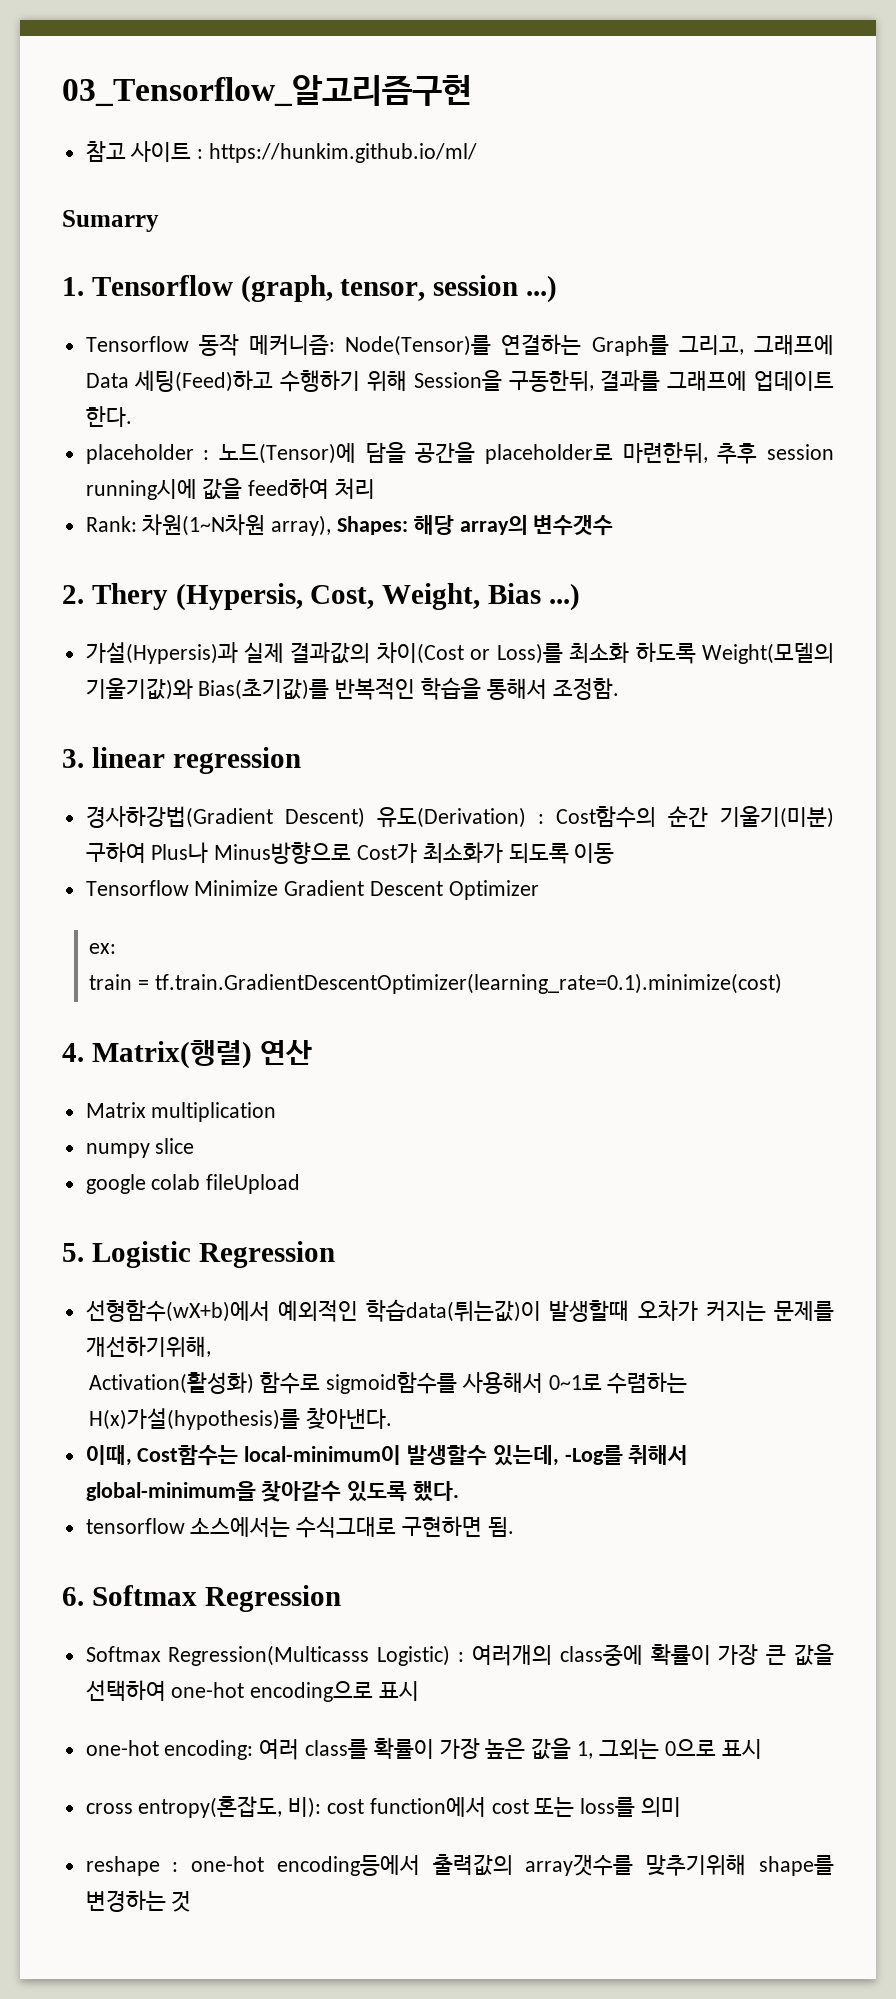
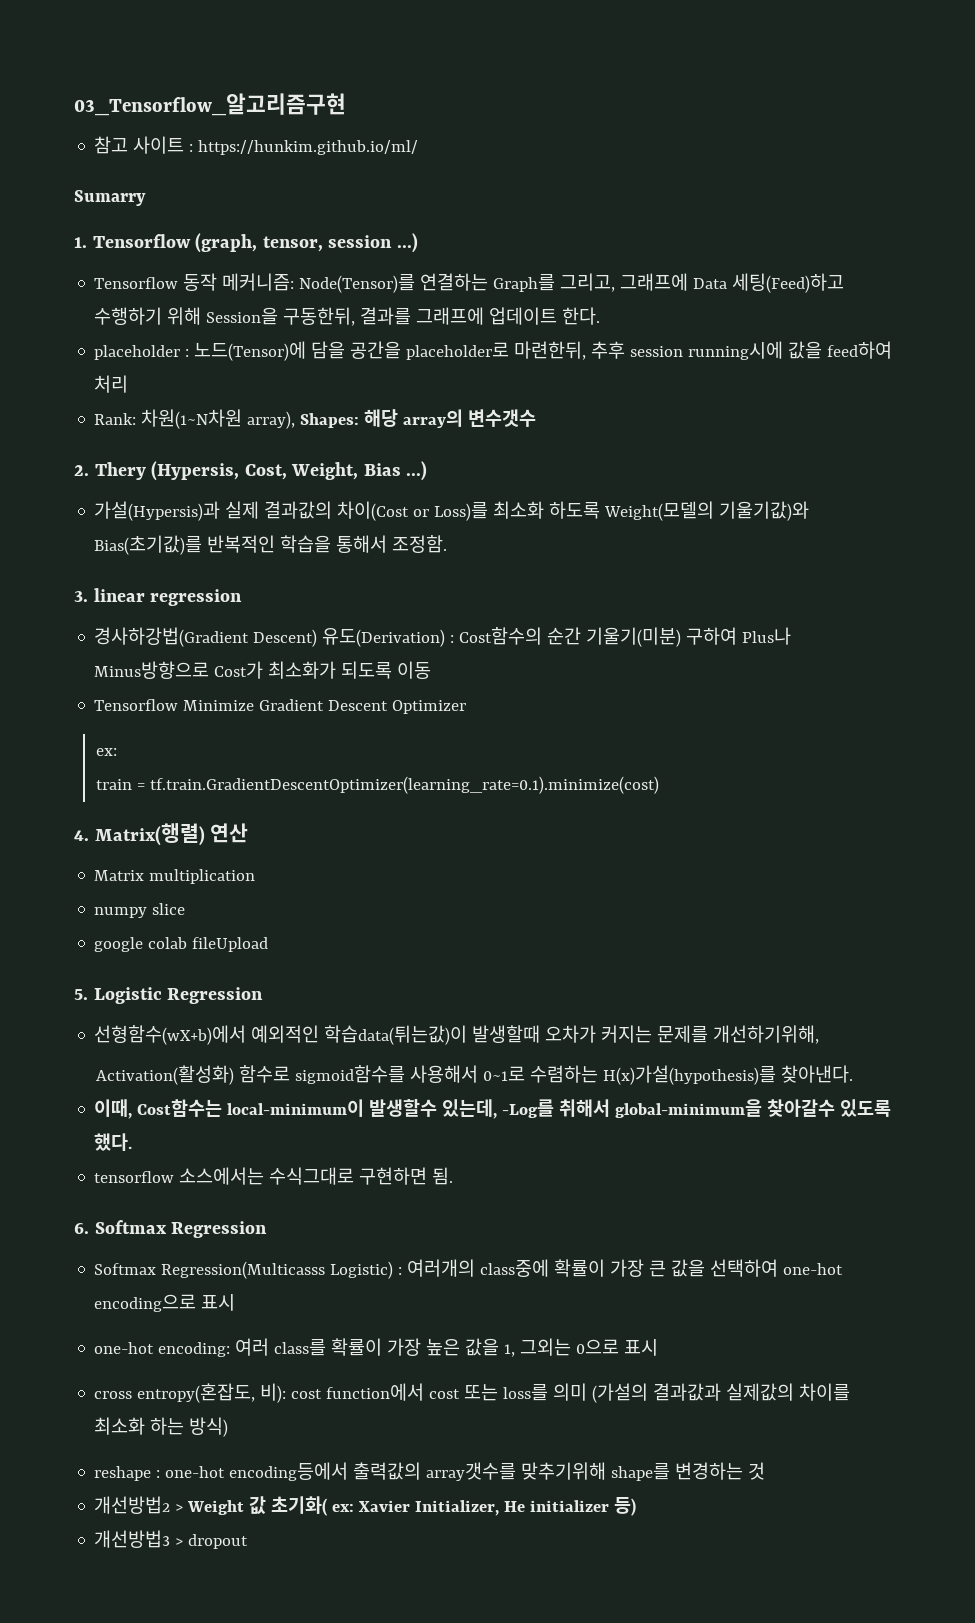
- cross entropy(혼잡도, 비): cost function에서 cost 또는 loss를 의미
+ cross entropy(혼잡도, 비): cost function에서 cost 또는 loss를 의미 (가설의 결과값과 실제값의 차이를 최소화 하는 방식)
+ 개선방법2 > Weight 값 초기화( ex: Xavier Initializer, He initializer 등)
+ 개선방법3 > dropout

